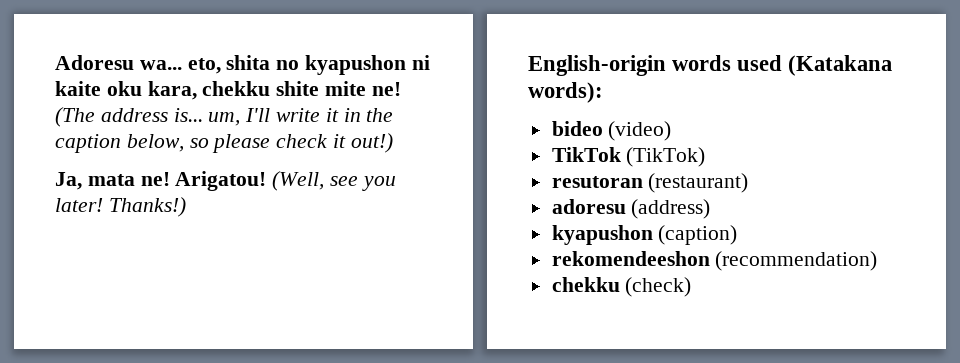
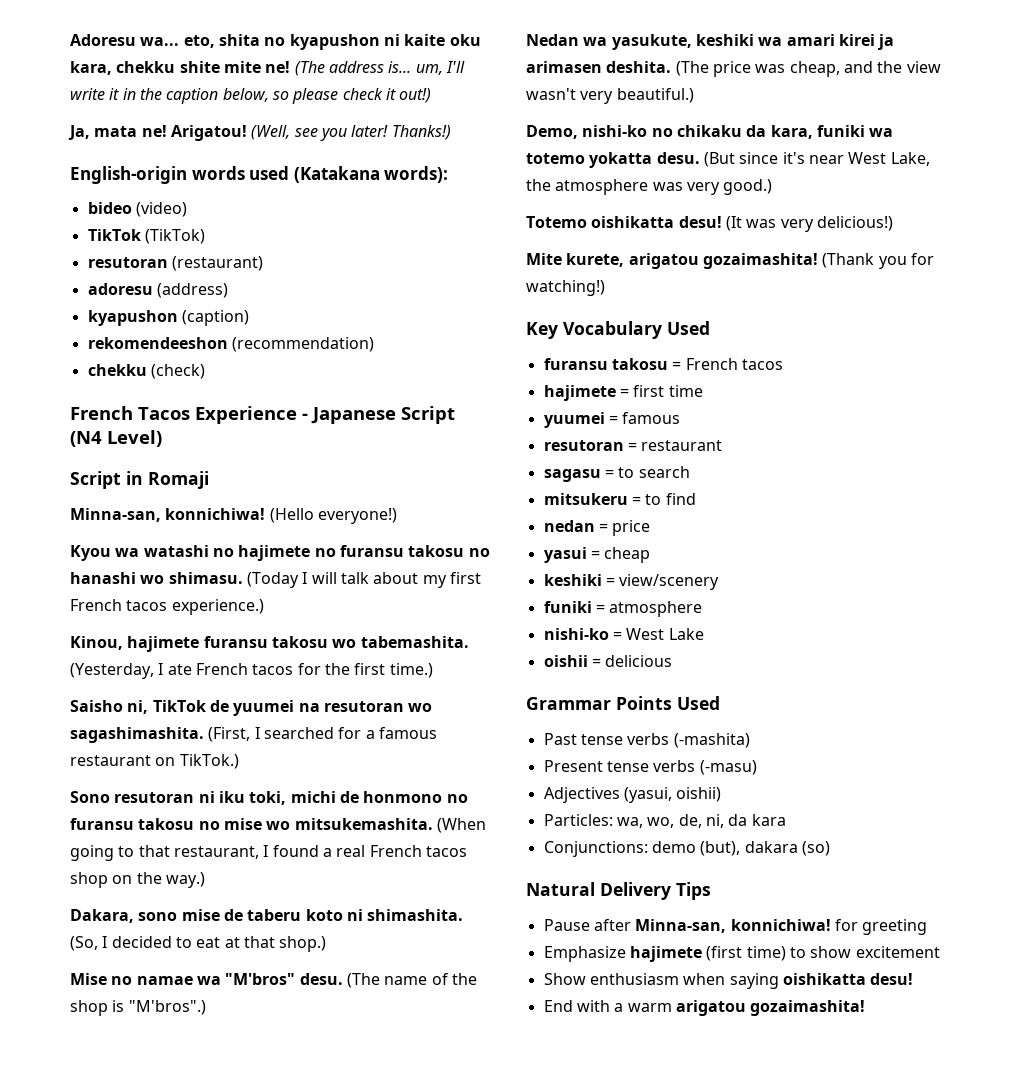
+ French Tacos Experience - Japanese Script (N4 Level)
+ Script in Romaji
+ Minna-san, konnichiwa! (Hello everyone!)
+ Kyou wa watashi no hajimete no furansu takosu no hanashi wo shimasu. (Today I will talk about my first French tacos experience.)
+ Kinou, hajimete furansu takosu wo tabemashita. (Yesterday, I ate French tacos for the first time.)
+ Saisho ni, TikTok de yuumei na resutoran wo sagashimashita. (First, I searched for a famous restaurant on TikTok.)
+ Sono resutoran ni iku toki, michi de honmono no furansu takosu no mise wo mitsukemashita. (When going to that restaurant, I found a real French tacos shop on the way.)
+ Dakara, sono mise de taberu koto ni shimashita. (So, I decided to eat at that shop.)
+ Mise no namae wa "M'bros" desu. (The name of the shop is "M'bros".)
+ Nedan wa yasukute, keshiki wa amari kirei ja arimasen deshita. (The price was cheap, and the view wasn't very beautiful.)
+ Demo, nishi-ko no chikaku da kara, funiki wa totemo yokatta desu. (But since it's near West Lake, the atmosphere was very good.)
+ Totemo oishikatta desu! (It was very delicious!)
+ Mite kurete, arigatou gozaimashita! (Thank you for watching!)
+ Key Vocabulary Used
+ furansu takosu = French tacos
+ hajimete = first time
+ yuumei = famous
+ resutoran = restaurant
+ sagasu = to search
+ mitsukeru = to find
+ nedan = price
+ yasui = cheap
+ keshiki = view/scenery
+ funiki = atmosphere
+ nishi-ko = West Lake
+ oishii = delicious
+ Grammar Points Used
+ Past tense verbs (-mashita)
+ Present tense verbs (-masu)
+ Adjectives (yasui, oishii)
+ Particles: wa, wo, de, ni, da kara
+ Conjunctions: demo (but), dakara (so)
+ Natural Delivery Tips
+ Pause after Minna-san, konnichiwa! for greeting
+ Emphasize hajimete (first time) to show excitement
+ Show enthusiasm when saying oishikatta desu!
+ End with a warm arigatou gozaimashita!

